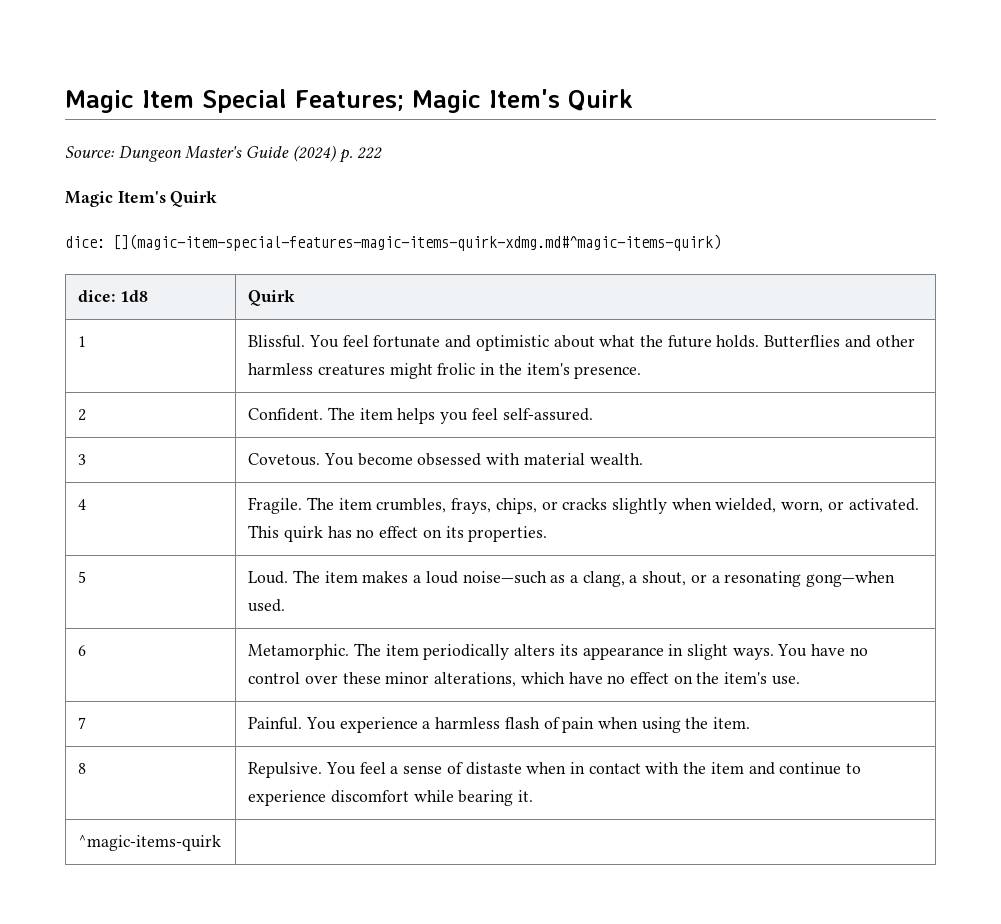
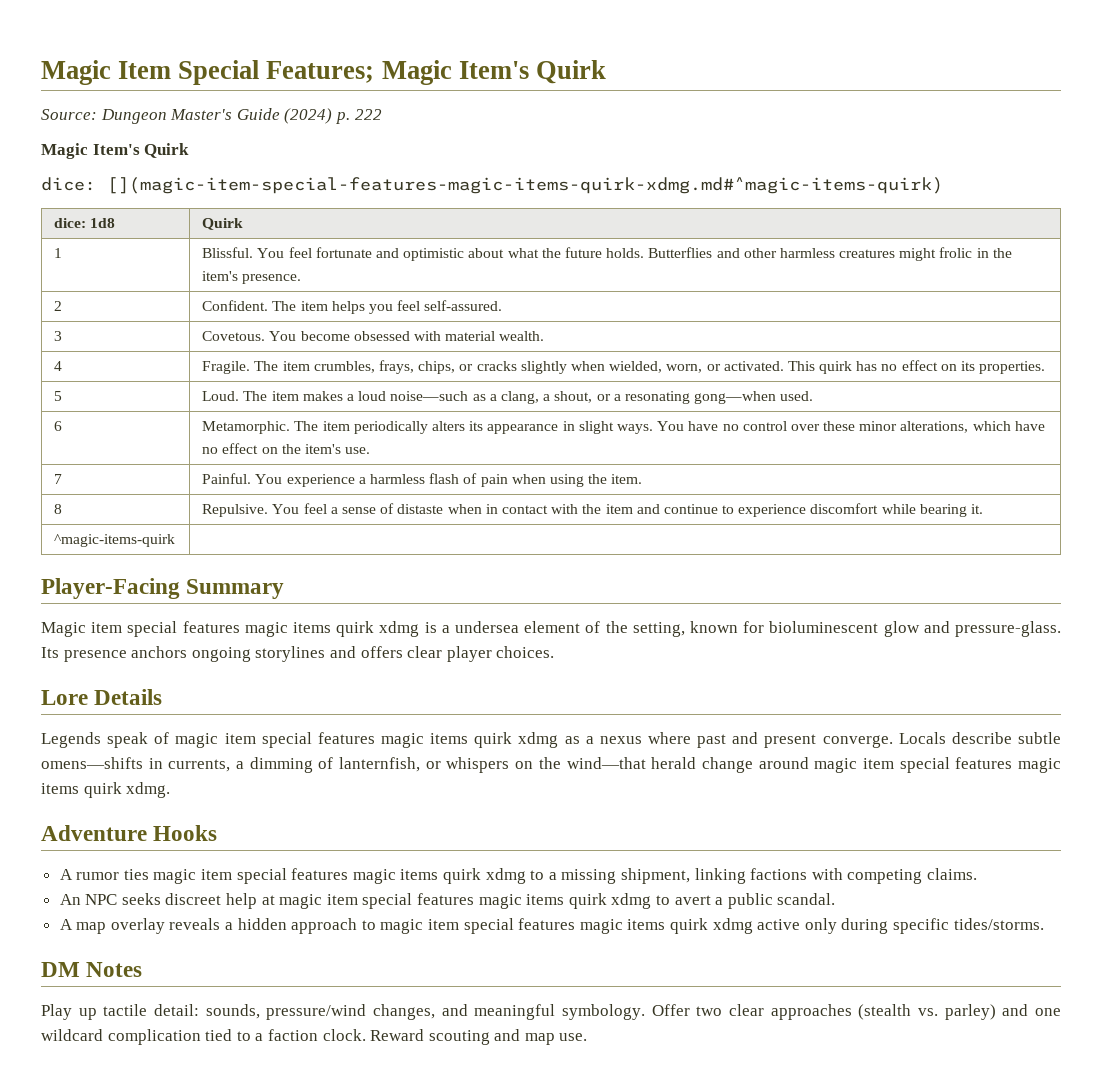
+ Player-Facing Summary
+ Magic item special features magic items quirk xdmg is a undersea element of the setting, known for bioluminescent glow and pressure-glass. Its presence anchors ongoing storylines and offers clear player choices.
+ Lore Details
+ Legends speak of magic item special features magic items quirk xdmg as a nexus where past and present converge. Locals describe subtle omens—shifts in currents, a dimming of lanternfish, or whispers on the wind—that herald change around magic item special features magic items quirk xdmg.
+ Adventure Hooks
+ A rumor ties magic item special features magic items quirk xdmg to a missing shipment, linking factions with competing claims.
+ An NPC seeks discreet help at magic item special features magic items quirk xdmg to avert a public scandal.
+ A map overlay reveals a hidden approach to magic item special features magic items quirk xdmg active only during specific tides/storms.
+ DM Notes
+ Play up tactile detail: sounds, pressure/wind changes, and meaningful symbology. Offer two clear approaches (stealth vs. parley) and one wildcard complication tied to a faction clock. Reward scouting and map use.

